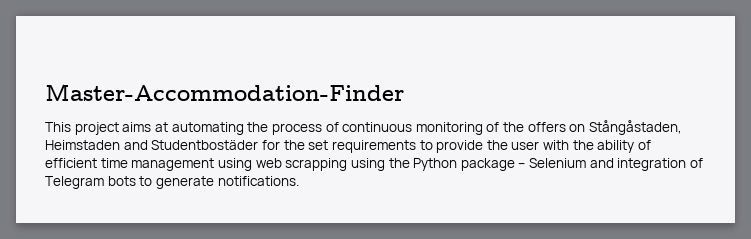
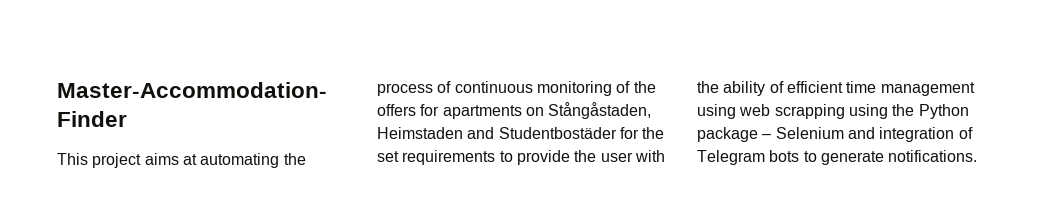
- This project aims at automating the process of continuous monitoring of the offers on Stångåstaden, Heimstaden and Studentbostäder for the set requirements to provide the user with the ability of efficient time management using web scrapping using the Python package – Selenium and integration of Telegram bots to generate notifications.
+ This project aims at automating the process of continuous monitoring of the offers for apartments on Stångåstaden, Heimstaden and Studentbostäder for the set requirements to provide the user with the ability of efficient time management using web scrapping using the Python package – Selenium and integration of Telegram bots to generate notifications.

